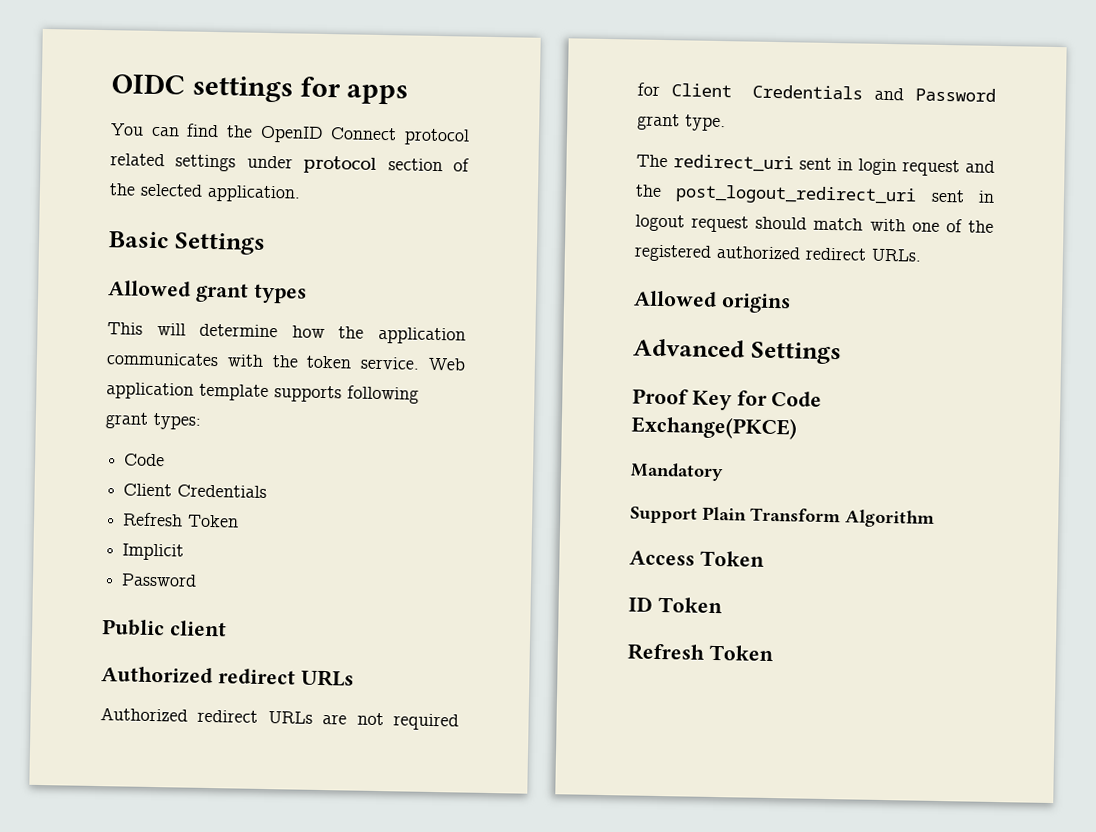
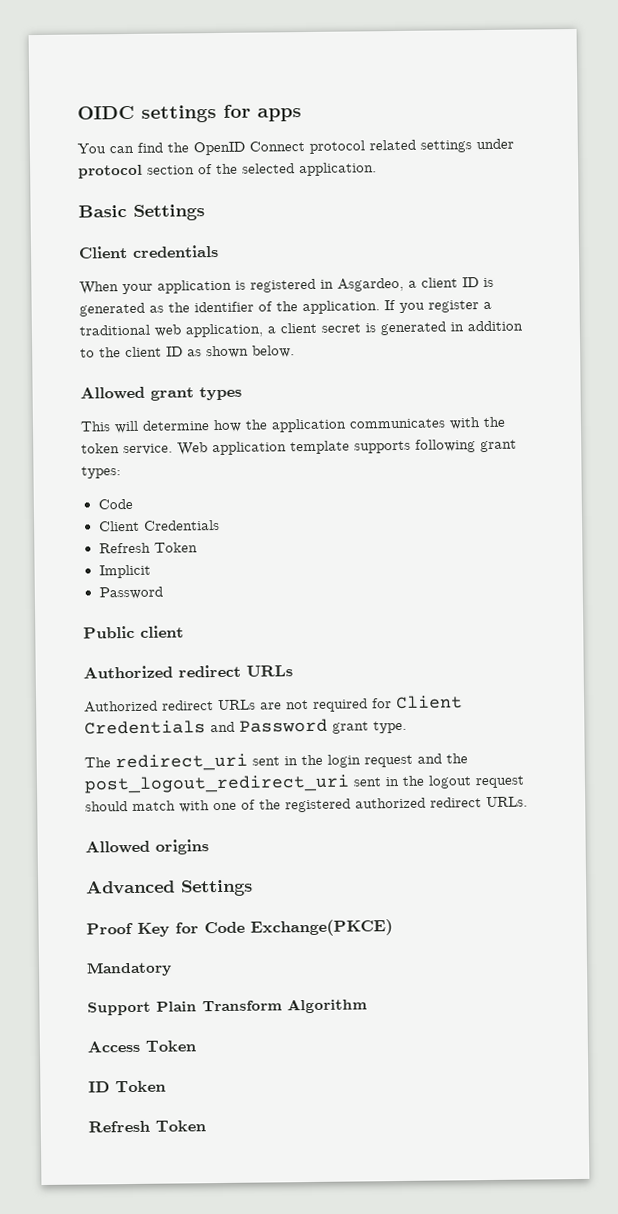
+ Client credentials
+ When your application is registered in Asgardeo, a client ID is generated as the identifier of the application. If you register a traditional web application, a client secret is generated in addition to the client ID as shown below.
- The redirect_uri sent in login request and the post_logout_redirect_uri sent in logout request should match with one of the registered authorized redirect URLs.
+ The redirect_uri sent in the login request and the post_logout_redirect_uri sent in the logout request should match with one of the registered authorized redirect URLs.

